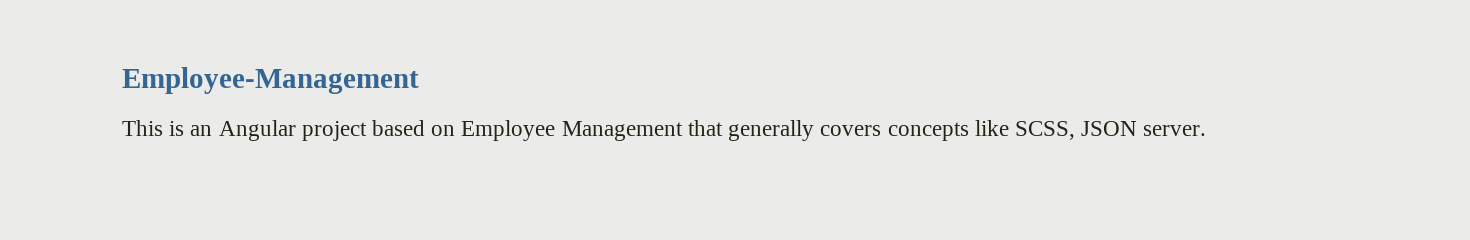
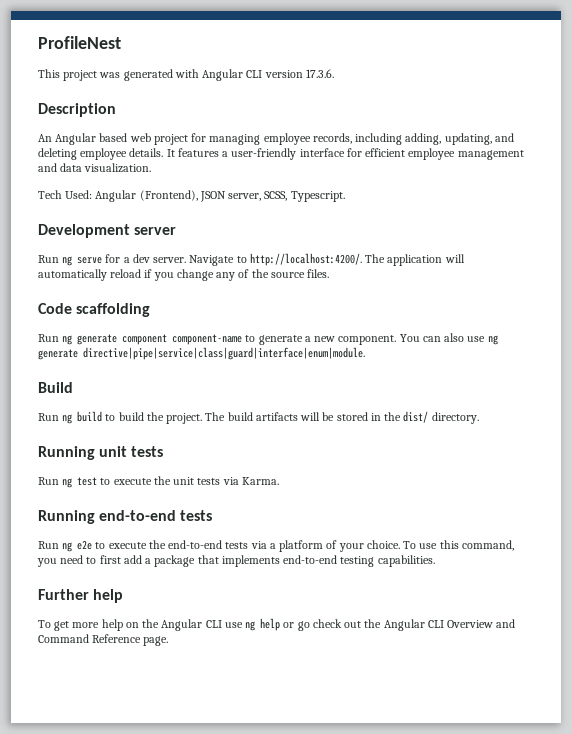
- Employee-Management
+ ProfileNest
- This is an Angular project based on Employee Management that generally covers concepts like SCSS, JSON server.
+ This project was generated with Angular CLI version 17.3.6.
+ Description
+ An Angular based web project for managing employee records, including adding, updating, and deleting employee details. It features a user-friendly interface for efficient employee management and data visualization.
+ Tech Used: Angular (Frontend), JSON server, SCSS, Typescript.
+ Development server
+ Run ng serve for a dev server. Navigate to http://localhost:4200/. The application will automatically reload if you change any of the source files.
+ Code scaffolding
+ Run ng generate component component-name to generate a new component. You can also use ng generate directive|pipe|service|class|guard|interface|enum|module.
+ Build
+ Run ng build to build the project. The build artifacts will be stored in the dist/ directory.
+ Running unit tests
+ Run ng test to execute the unit tests via Karma.
+ Running end-to-end tests
+ Run ng e2e to execute the end-to-end tests via a platform of your choice. To use this command, you need to first add a package that implements end-to-end testing capabilities.
+ Further help
+ To get more help on the Angular CLI use ng help or go check out the Angular CLI Overview and Command Reference page.

